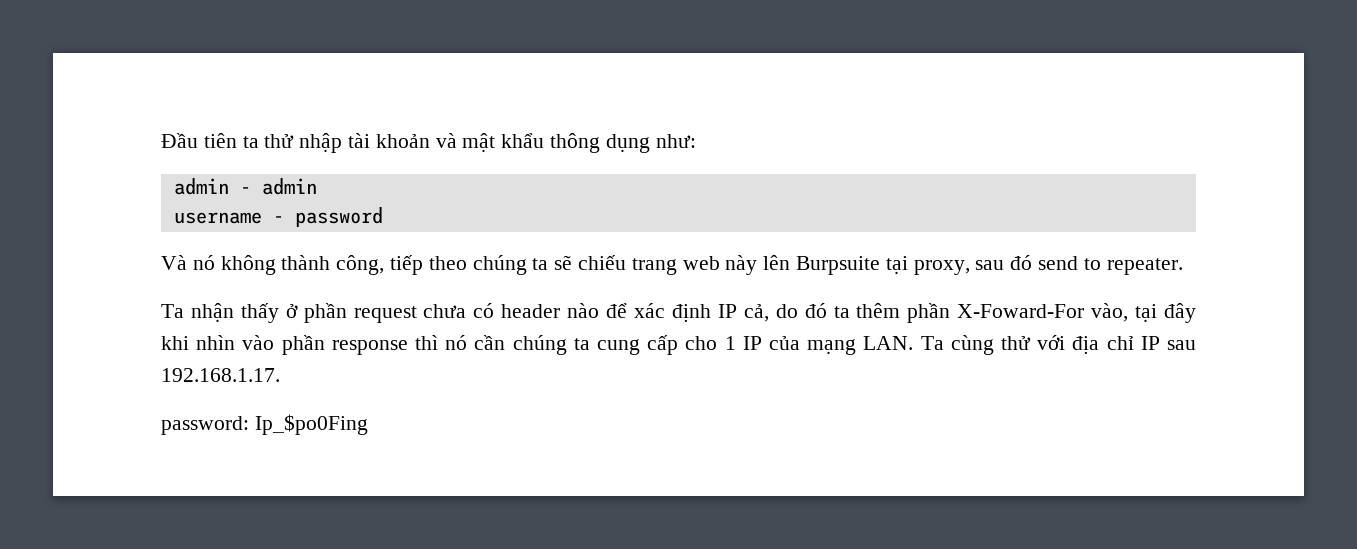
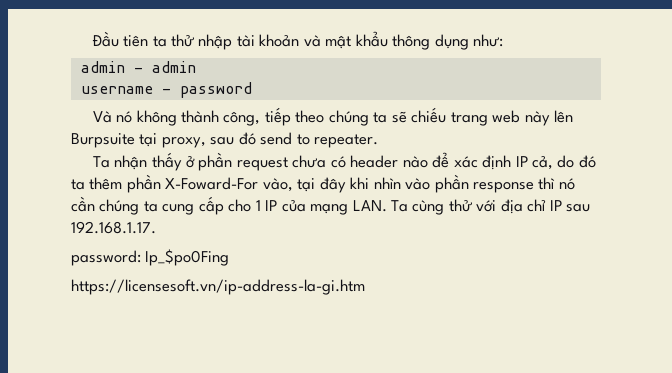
+ https://licensesoft.vn/ip-address-la-gi.htm

